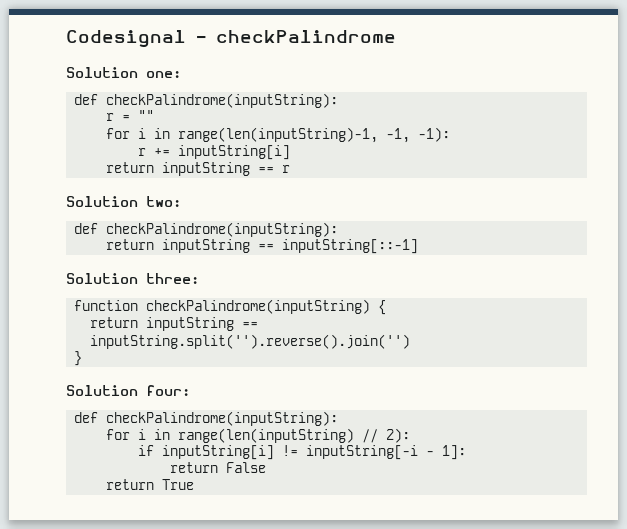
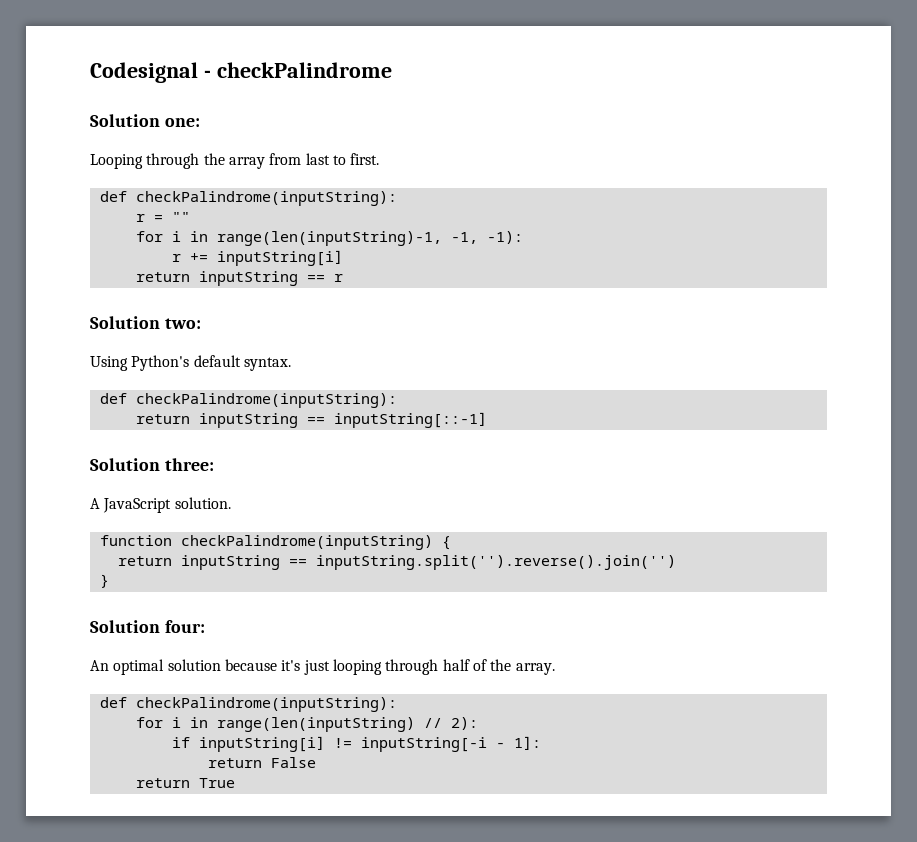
+ Looping through the array from last to first.
+ Using Python's default syntax.
+ A JavaScript solution.
+ An optimal solution because it's just looping through half of the array.

